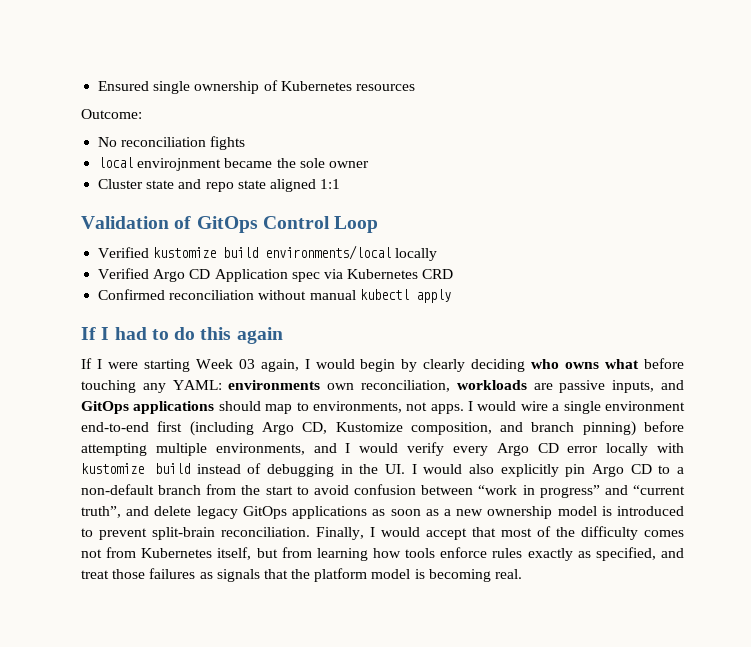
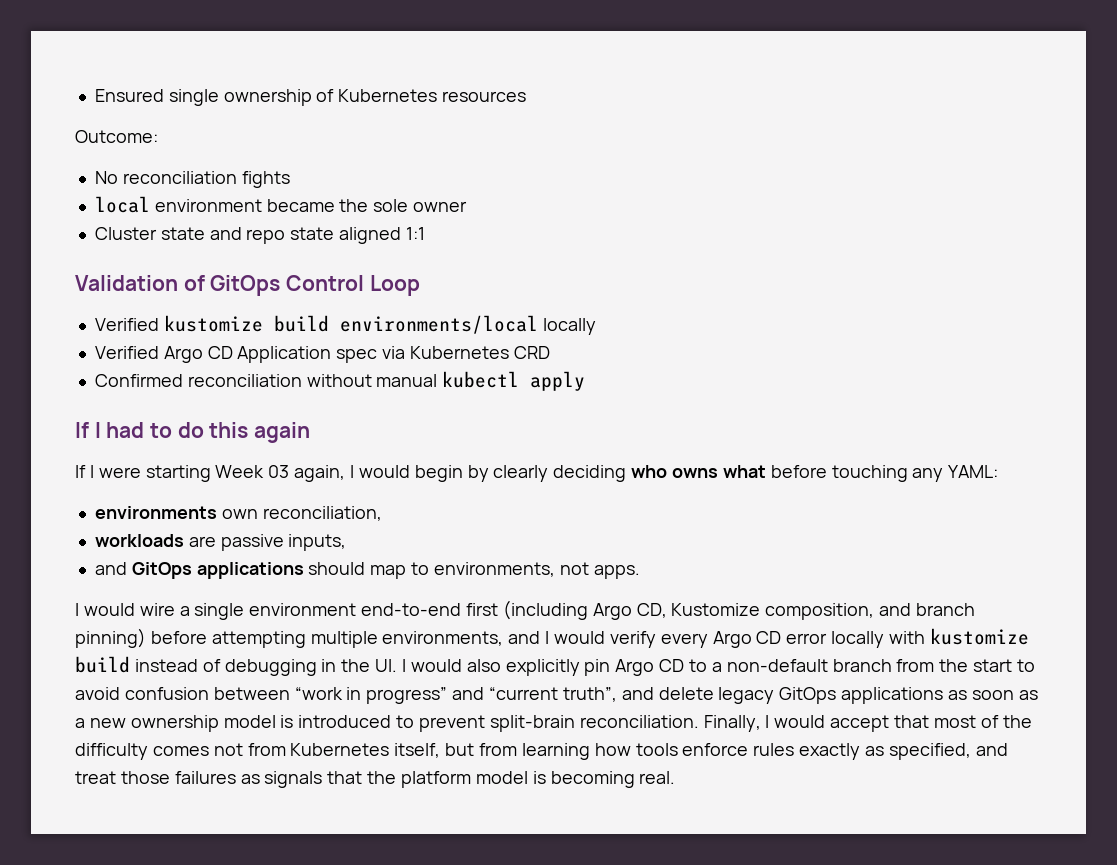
- local envirojnment became the sole owner
+ local environment became the sole owner
- If I were starting Week 03 again, I would begin by clearly deciding who owns what before touching any YAML: environments own reconciliation, workloads are passive inputs, and GitOps applications should map to environments, not apps. I would wire a single environment end-to-end first (including Argo CD, Kustomize composition, and branch pinning) before attempting multiple environments, and I would verify every Argo CD error locally with kustomize build instead of debugging in the UI. I would also explicitly pin Argo CD to a non-default branch from the start to avoid confusion between “work in progress” and “current truth”, and delete legacy GitOps applications as soon as a new ownership model is introduced to prevent split-brain reconciliation.
+ If I were starting Week 03 again, I would begin by clearly deciding who owns what before touching any YAML:
+ environments own reconciliation,
+ workloads are passive inputs,
+ and GitOps applications should map to environments, not apps.
+ I would wire a single environment end-to-end first (including Argo CD, Kustomize composition, and branch pinning) before attempting multiple environments, and I would verify every Argo CD error locally with kustomize build instead of debugging in the UI. I would also explicitly pin Argo CD to a non-default branch from the start to avoid confusion between “work in progress” and “current truth”, and delete legacy GitOps applications as soon as a new ownership model is introduced to prevent split-brain reconciliation.

